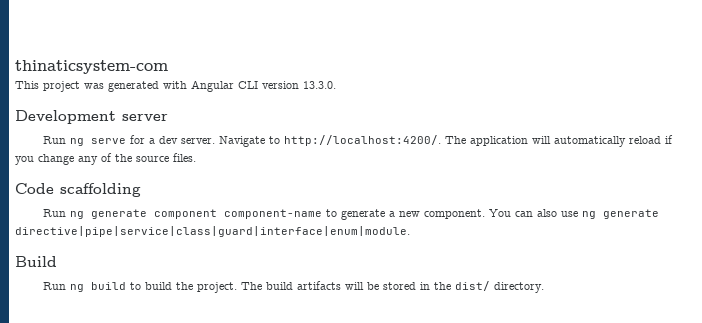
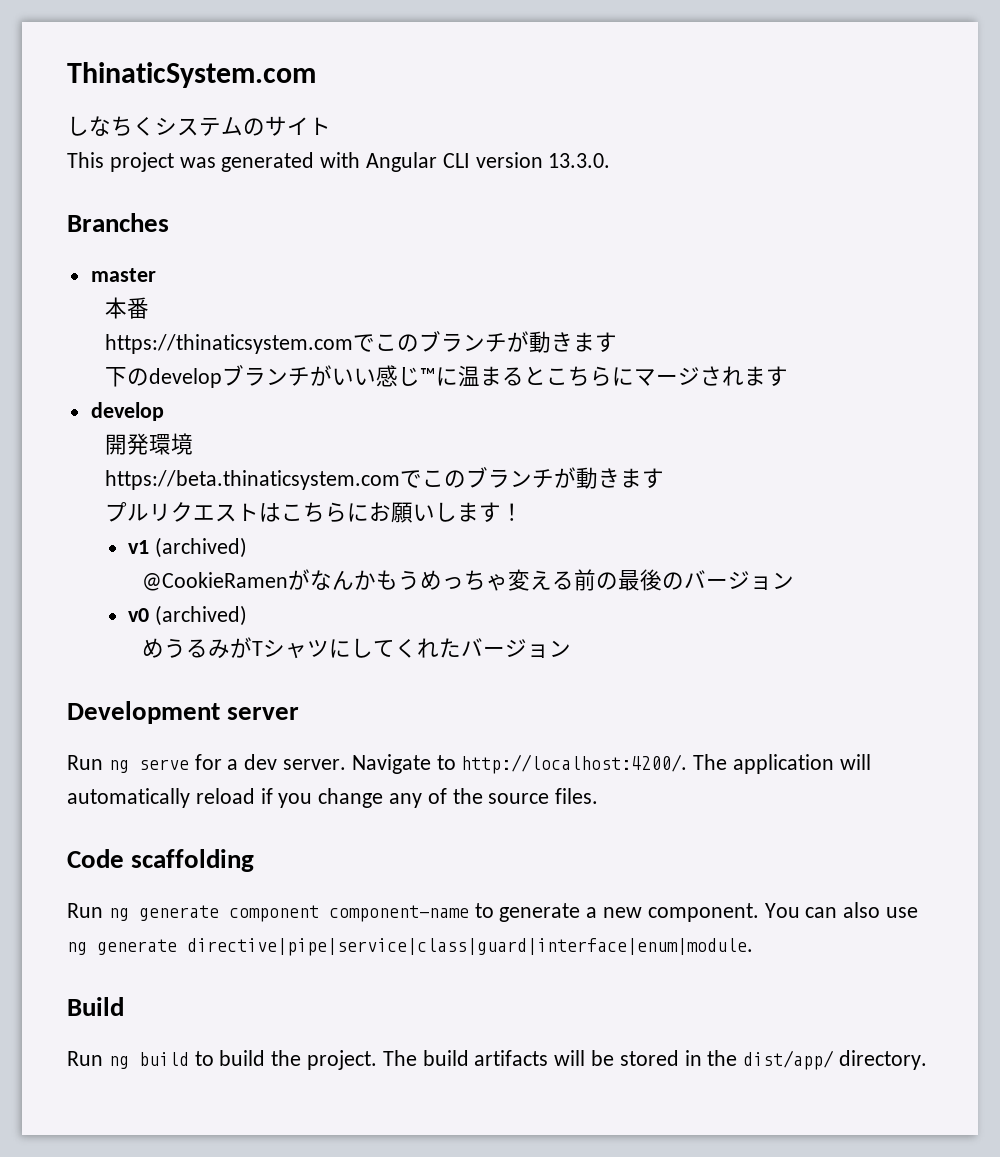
- thinaticsystem-com
+ ThinaticSystem.com
+ しなちくシステムのサイト
+ Branches
+ master
+ 本番
+ https://thinaticsystem.comでこのブランチが動きます
+ 下のdevelopブランチがいい感じ™に温まるとこちらにマージされます
+ develop
+ 開発環境
+ https://beta.thinaticsystem.comでこのブランチが動きます
+ プルリクエストはこちらにお願いします！
+ v1 (archived)
+ @CookieRamenがなんかもうめっちゃ変える前の最後のバージョン
+ v0 (archived)
+ めうるみがTシャツにしてくれたバージョン
- The build artifacts will be stored in the dist/ directory.
+ The build artifacts will be stored in the dist/app/ directory.

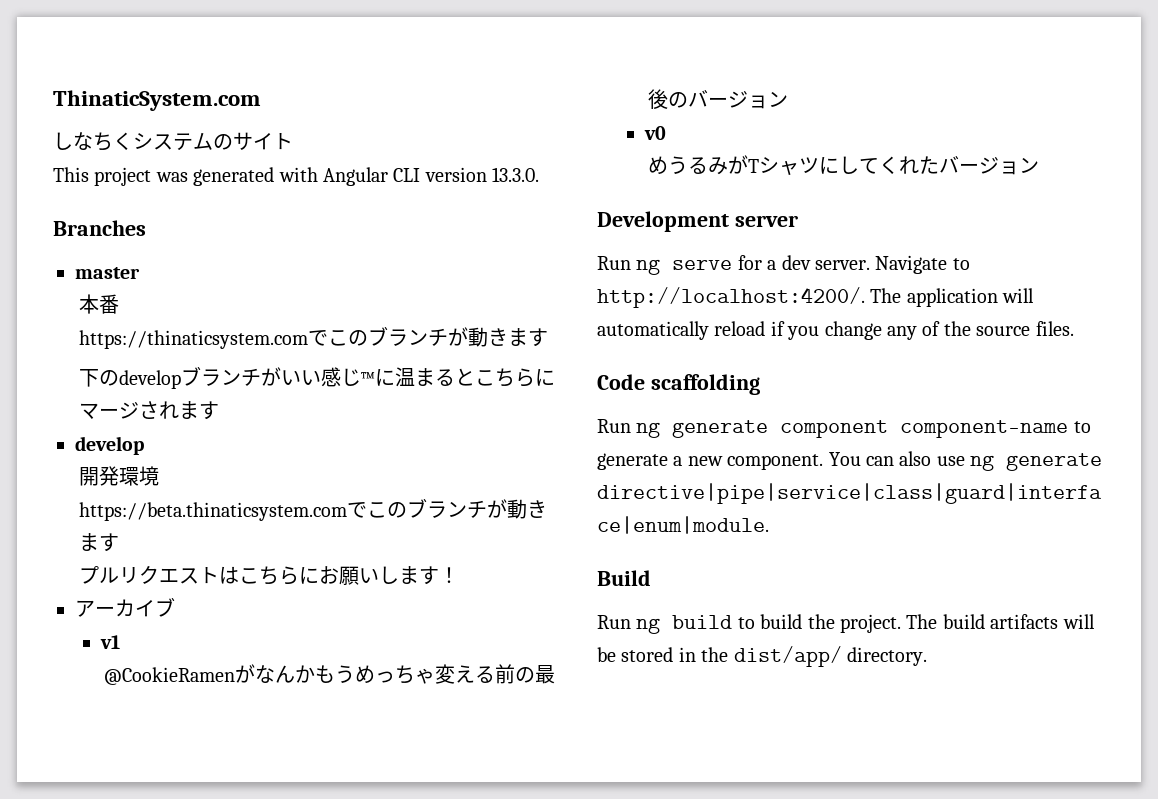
+ アーカイブ
- v1 (archived)
+ v1
- v0 (archived)
+ v0

